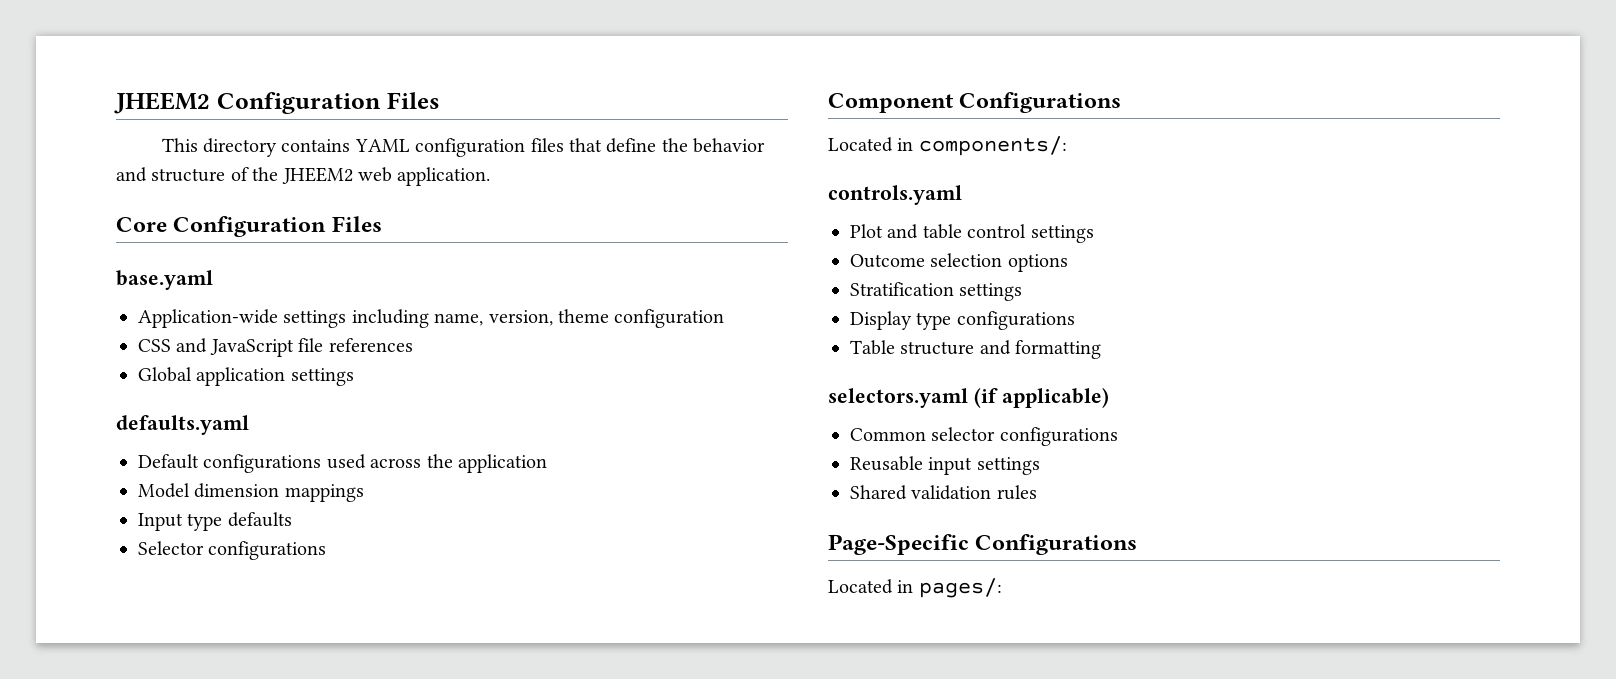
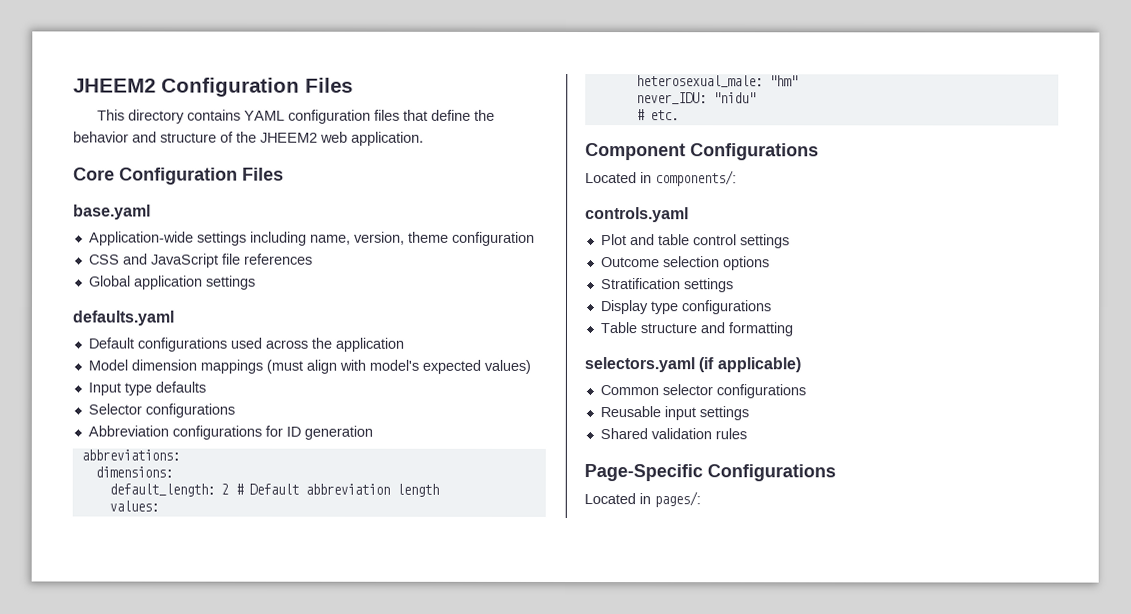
- Model dimension mappings
+ Model dimension mappings (must align with model's expected values)
+ Abbreviation configurations for ID generation
+ abbreviations:
+ dimensions:
+ default_length: 2 # Default abbreviation length
+ values:
+ heterosexual_male: "hm"
+ never_IDU: "nidu"
+ # etc.

